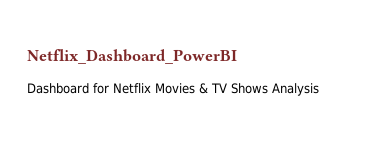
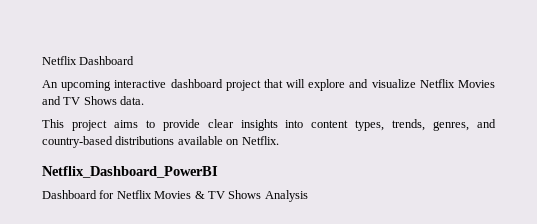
+ Netflix Dashboard
+ An upcoming interactive dashboard project that will explore and visualize Netflix Movies and TV Shows data.
+ This project aims to provide clear insights into content types, trends, genres, and country-based distributions available on Netflix.

